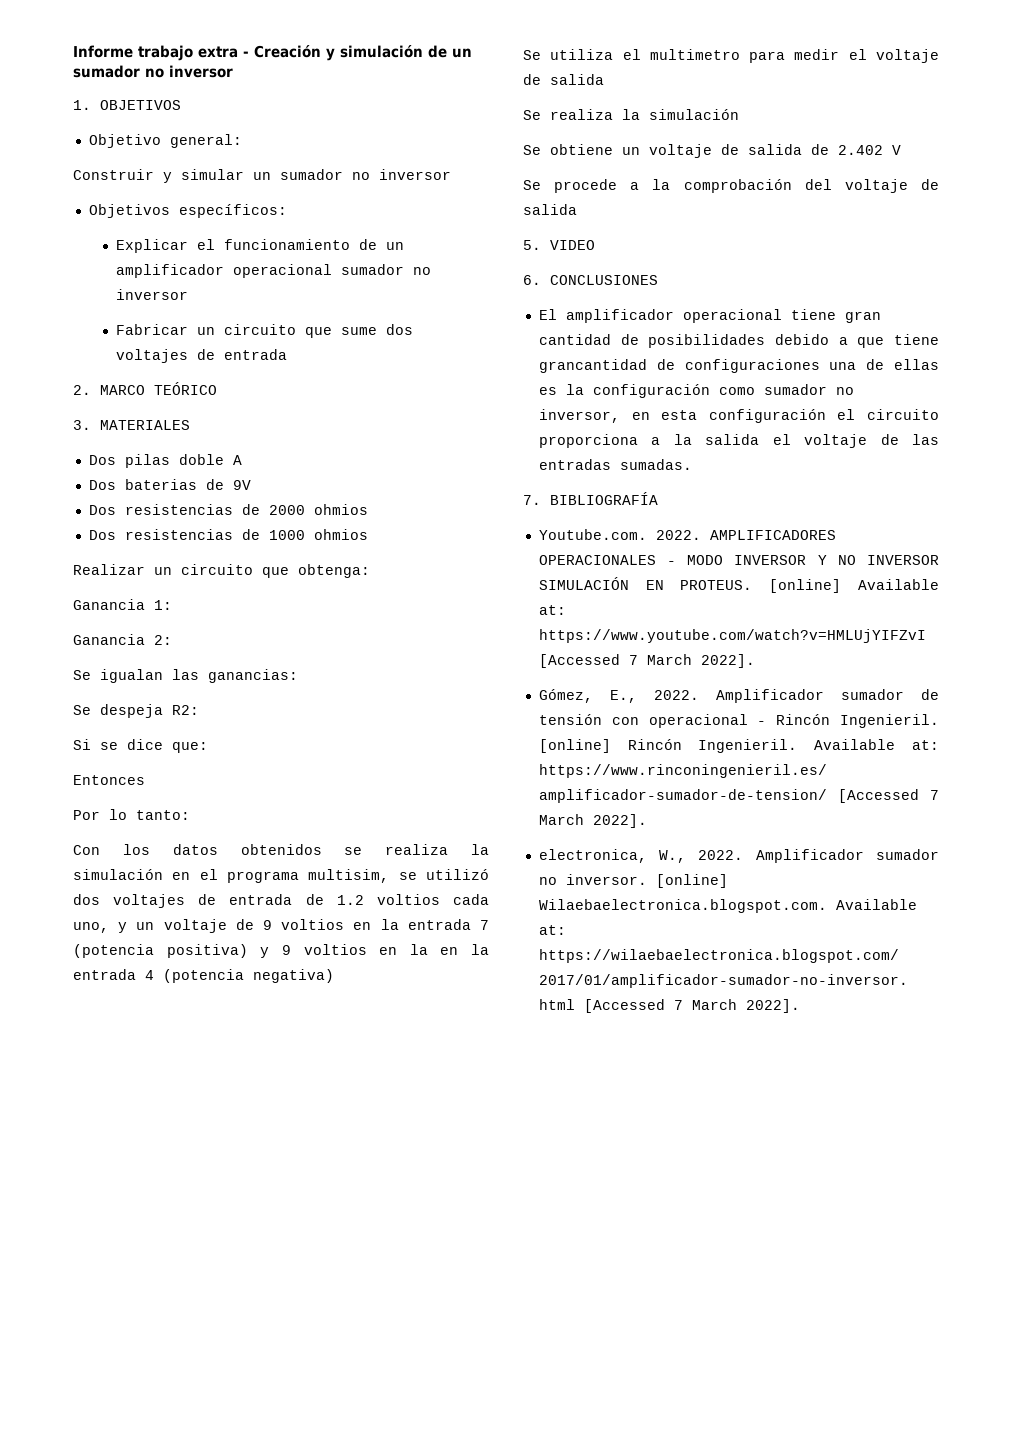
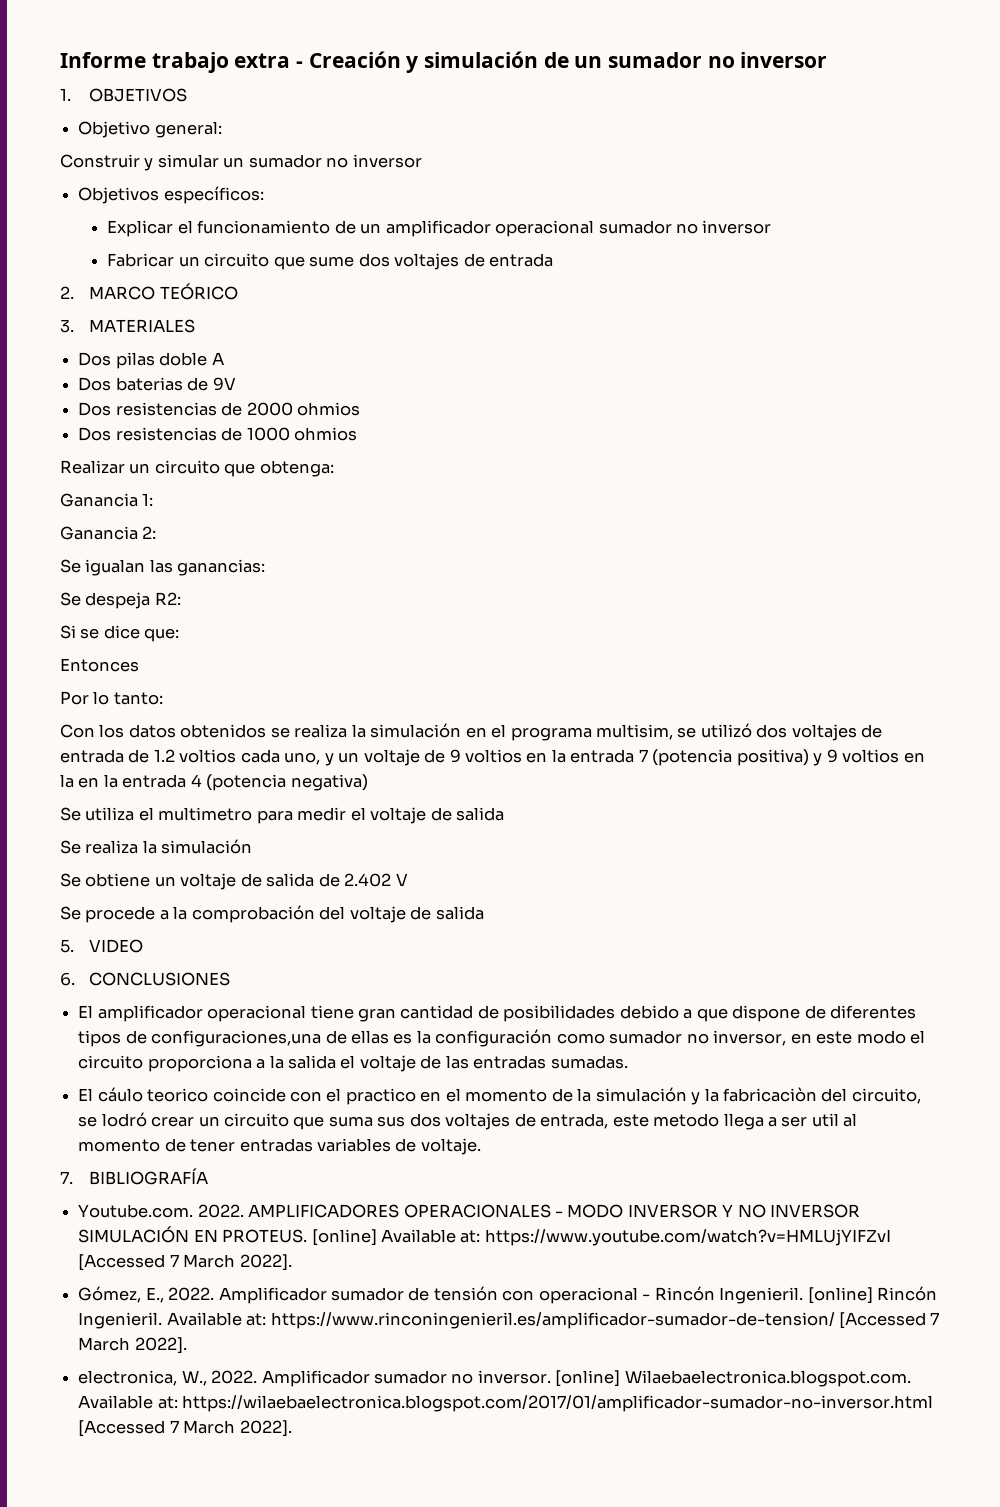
- El amplificador operacional tiene gran cantidad de posibilidades debido a que tiene grancantidad de configuraciones una de ellas es la configuración como sumador no inversor, en esta configuración el circuito proporciona a la salida el voltaje de las entradas sumadas.
+ El amplificador operacional tiene gran cantidad de posibilidades debido a que dispone de diferentes tipos de configuraciones,una de ellas es la configuración como sumador no inversor, en este modo el circuito proporciona a la salida el voltaje de las entradas sumadas.
+ El cáulo teorico coincide con el practico en el momento de la simulación y la fabricaciòn del circuito, se lodró crear un circuito que suma sus dos voltajes de entrada, este metodo llega a ser util al momento de tener entradas variables de voltaje.

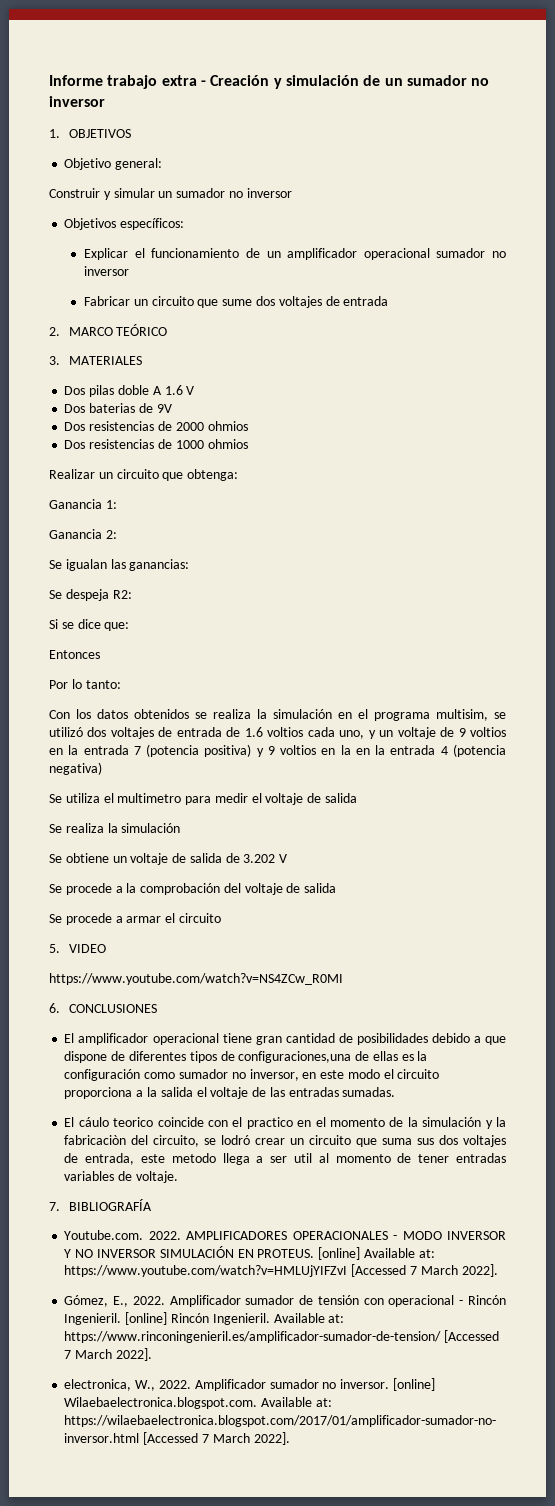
- Dos pilas doble A
+ Dos pilas doble A 1.6 V
- Con los datos obtenidos se realiza la simulación en el programa multisim, se utilizó dos voltajes de entrada de 1.2 voltios cada uno, y un voltaje de 9 voltios en la entrada 7 (potencia positiva) y 9 voltios en la en la entrada 4 (potencia negativa)
+ Con los datos obtenidos se realiza la simulación en el programa multisim, se utilizó dos voltajes de entrada de 1.6 voltios cada uno, y un voltaje de 9 voltios en la entrada 7 (potencia positiva) y 9 voltios en la en la entrada 4 (potencia negativa)
- Se obtiene un voltaje de salida de 2.402 V
+ Se obtiene un voltaje de salida de 3.202 V
+ Se procede a armar el circuito
+ https://www.youtube.com/watch?v=NS4ZCw_R0MI

